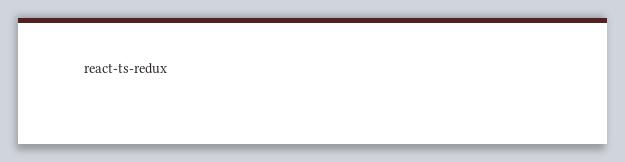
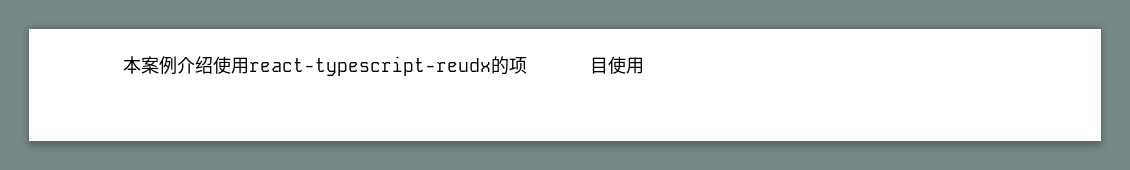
- react-ts-redux
+ 本案例介绍使用react-typescript-reudx的项目使用

